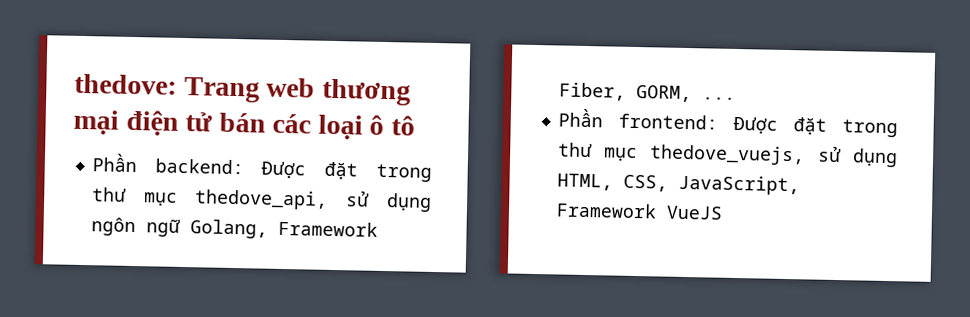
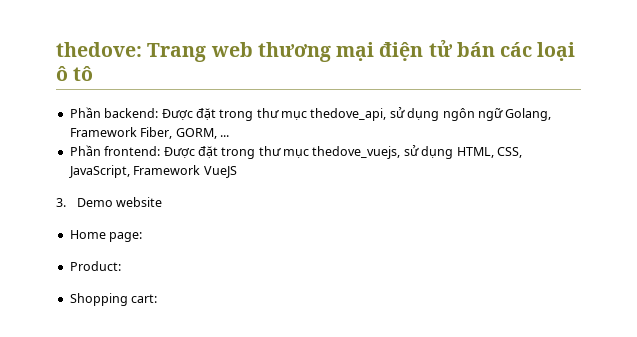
+ 3. Demo website
+ Home page:
+ Product:
+ Shopping cart:

